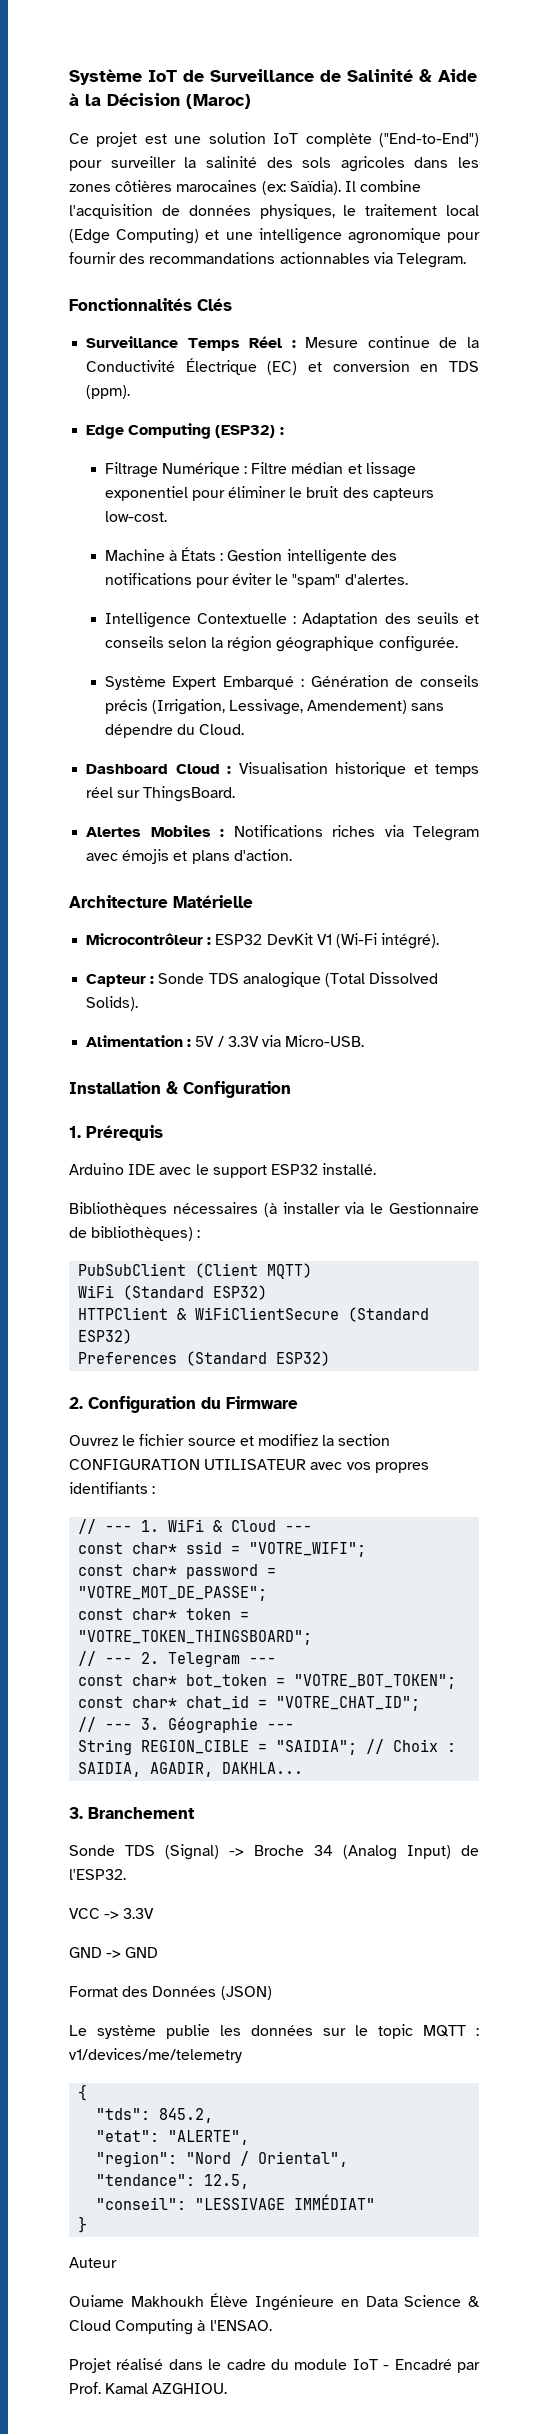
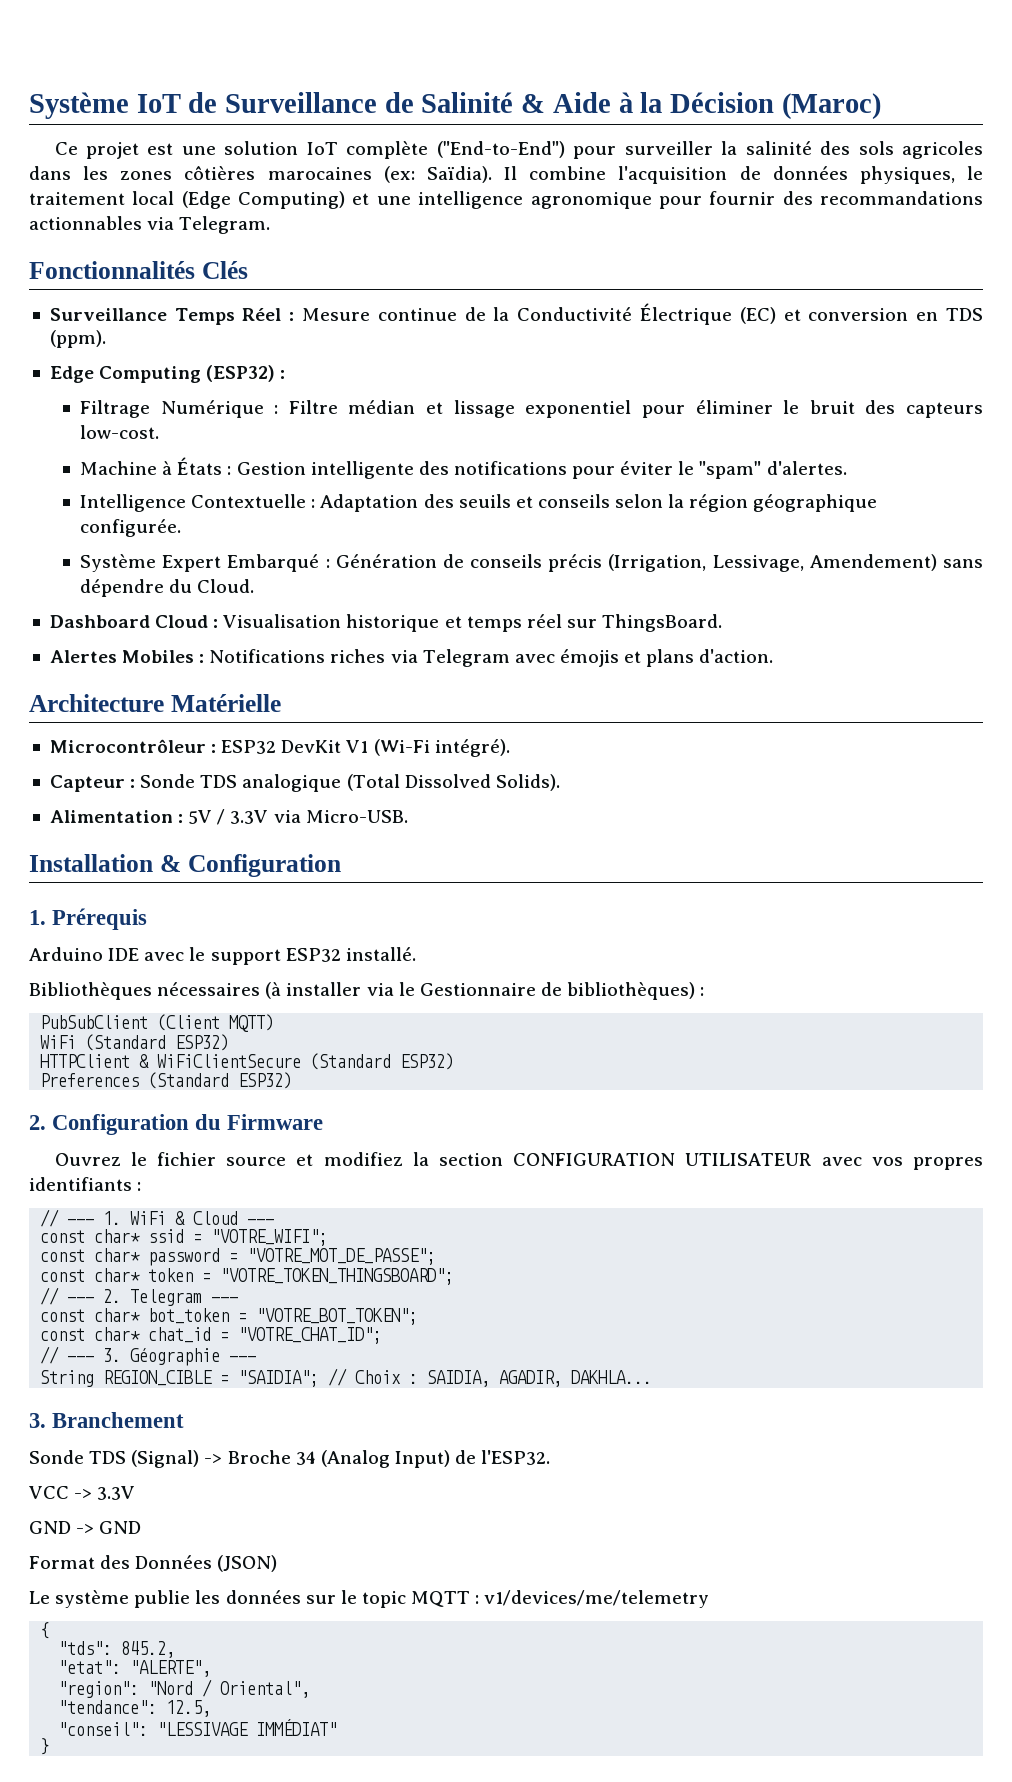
- Auteur
- Ouiame Makhoukh Élève Ingénieure en Data Science & Cloud Computing à l'ENSAO.
- Projet réalisé dans le cadre du module IoT - Encadré par Prof. Kamal AZGHIOU.

